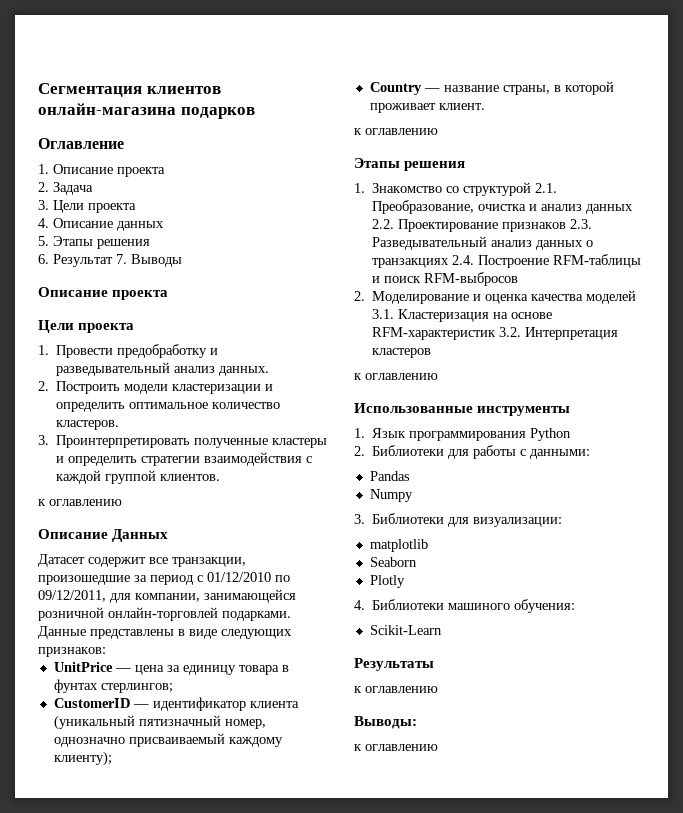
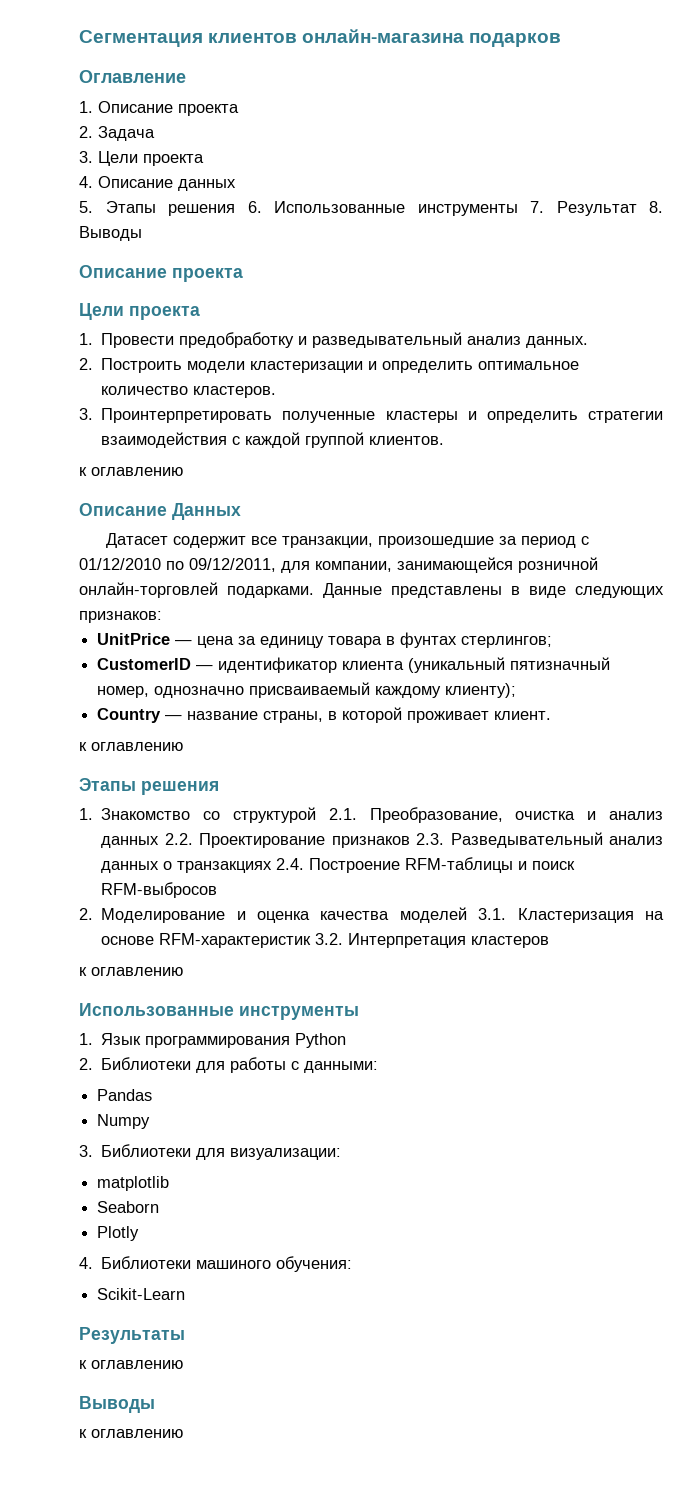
- 5. Этапы решения
- 6. Результат 7. Выводы
+ 5. Этапы решения 6. Использованные инструменты 7. Результат 8. Выводы
  Результаты
  к оглавлению
- Выводы:
+ Выводы

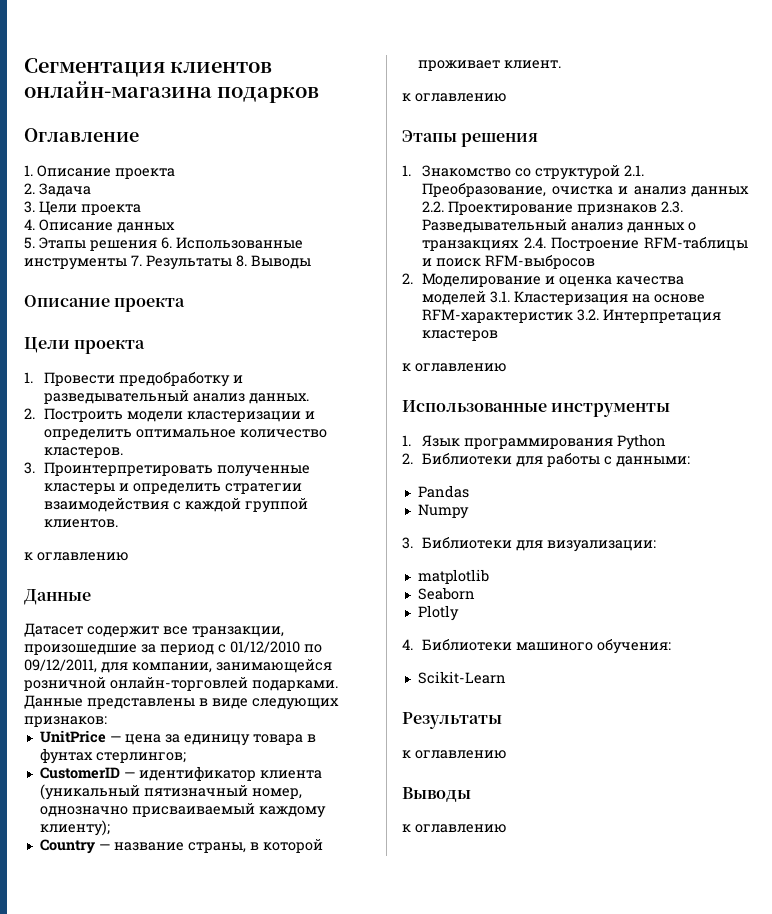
- 5. Этапы решения 6. Использованные инструменты 7. Результат 8. Выводы
+ 5. Этапы решения 6. Использованные инструменты 7. Результаты 8. Выводы
  3. Проинтерпретировать полученные кластеры и определить стратегии взаимодействия с каждой группой клиентов.
  к оглавлению
- Описание Данных
+ Данные

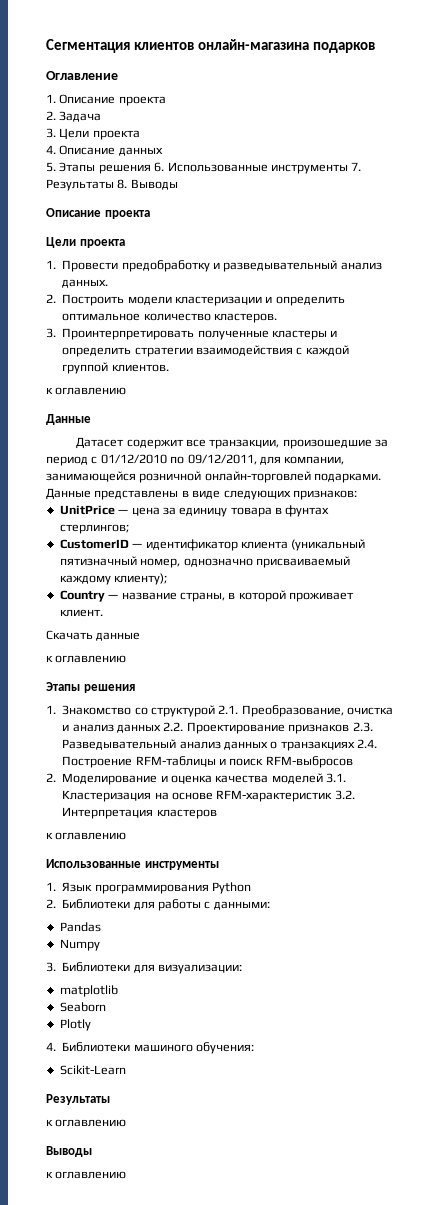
+ Скачать данные

